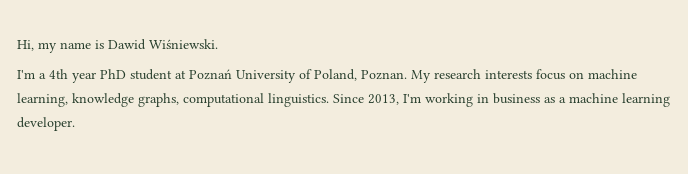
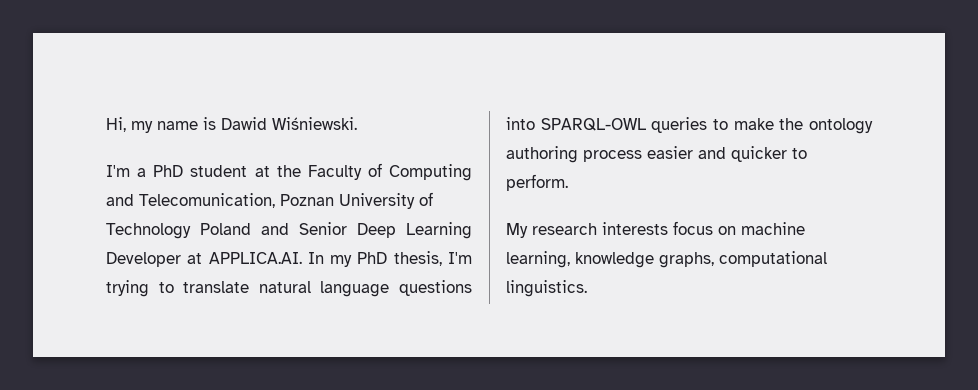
- I'm a 4th year PhD student at Poznań University of Poland, Poznan. My research interests focus on machine learning, knowledge graphs, computational linguistics. Since 2013, I'm working in business as a machine learning developer.
+ I'm a PhD student at the Faculty of Computing and Telecomunication, Poznan University of Technology Poland and Senior Deep Learning Developer at APPLICA.AI. In my PhD thesis, I'm trying to translate natural language questions into SPARQL-OWL queries to make the ontology authoring process easier and quicker to perform.
+ My research interests focus on machine learning, knowledge graphs, computational linguistics.

